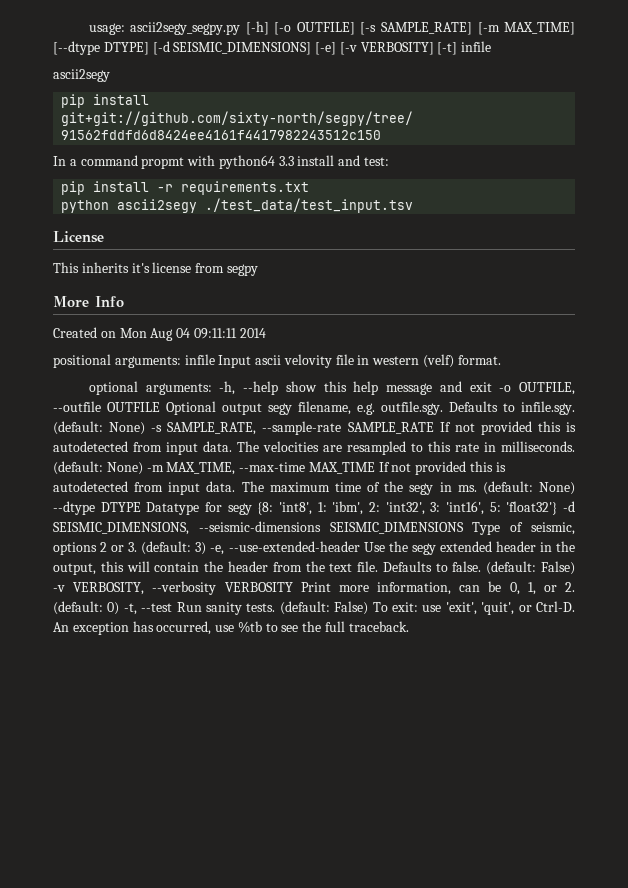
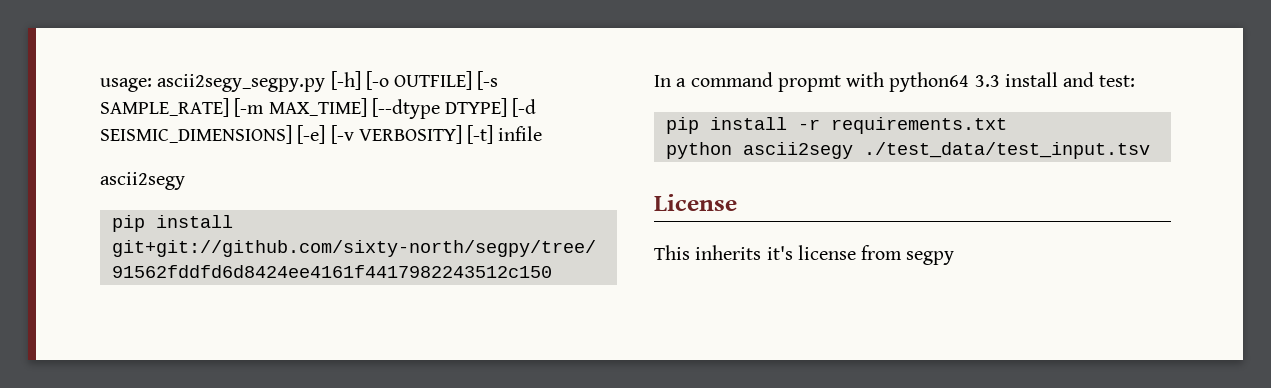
- More Info
- Created on Mon Aug 04 09:11:11 2014
- positional arguments: infile Input ascii velovity file in western (velf) format.
- optional arguments: -h, --help show this help message and exit -o OUTFILE, --outfile OUTFILE Optional output segy filename, e.g. outfile.sgy. Defaults to infile.sgy. (default: None) -s SAMPLE_RATE, --sample-rate SAMPLE_RATE If not provided this is autodetected from input data. The velocities are resampled to this rate in milliseconds. (default: None) -m MAX_TIME, --max-time MAX_TIME If not provided this is autodetected from input data. The maximum time of the segy in ms. (default: None) --dtype DTYPE Datatype for segy {8: 'int8', 1: 'ibm', 2: 'int32', 3: 'int16', 5: 'float32'} -d SEISMIC_DIMENSIONS, --seismic-dimensions SEISMIC_DIMENSIONS Type of seismic, options 2 or 3. (default: 3) -e, --use-extended-header Use the segy extended header in the output, this will contain the header from the text file. Defaults to false. (default: False) -v VERBOSITY, --verbosity VERBOSITY Print more information, can be 0, 1, or 2. (default: 0) -t, --test Run sanity tests. (default: False) To exit: use 'exit', 'quit', or Ctrl-D. An exception has occurred, use %tb to see the full traceback.

